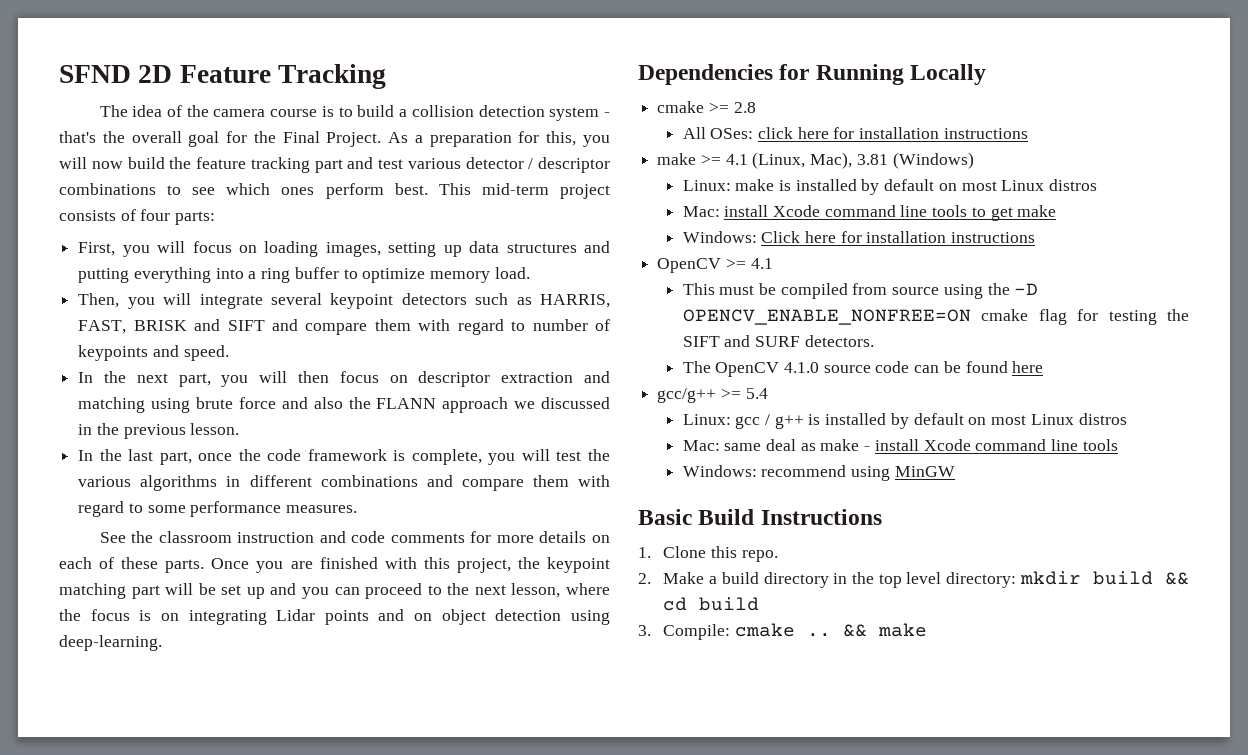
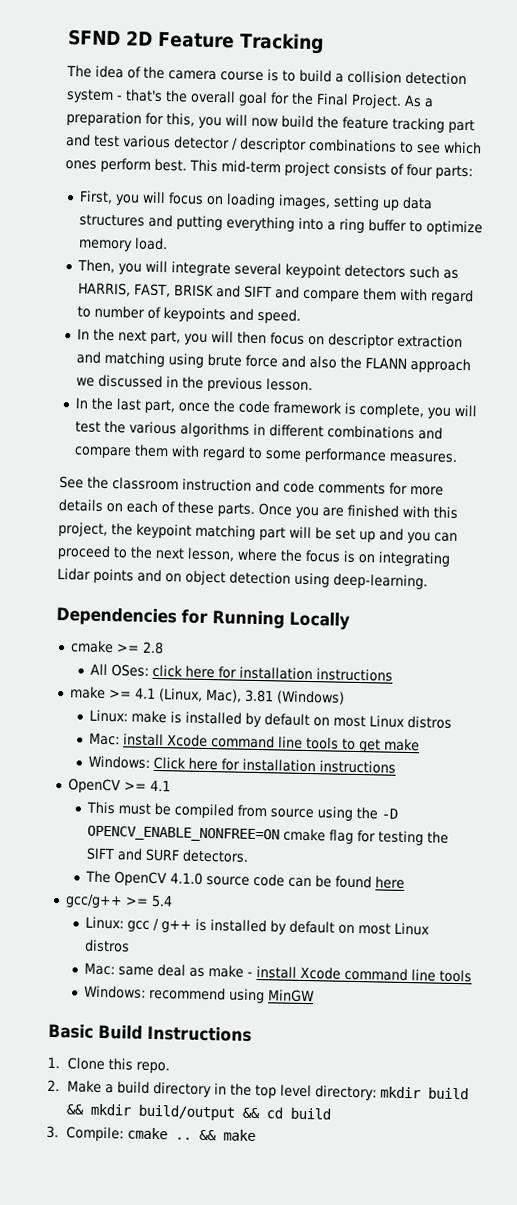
- 2. Make a build directory in the top level directory: mkdir build && cd build
+ 2. Make a build directory in the top level directory: mkdir build && mkdir build/output && cd build

